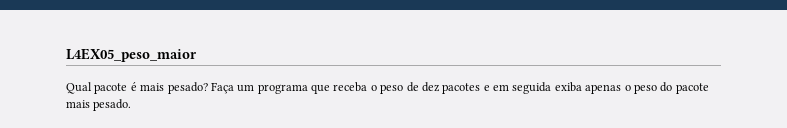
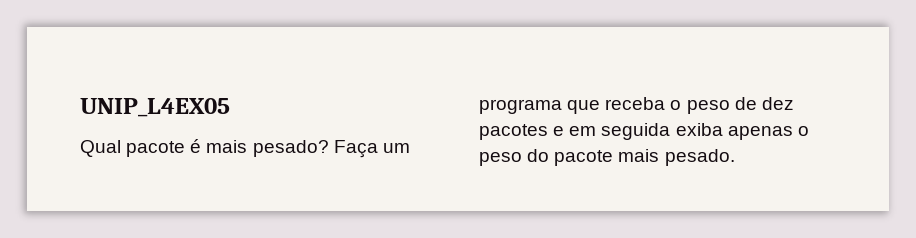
- L4EX05_peso_maior
+ UNIP_L4EX05

